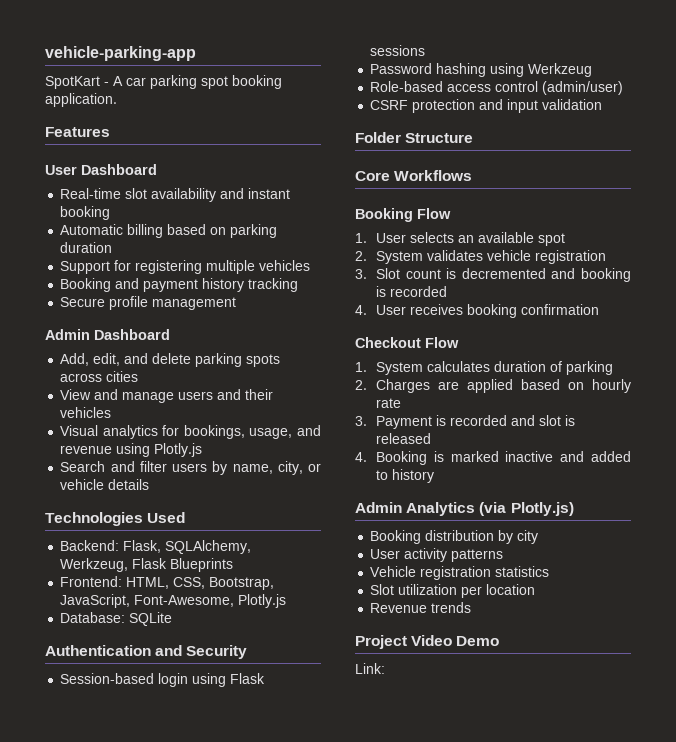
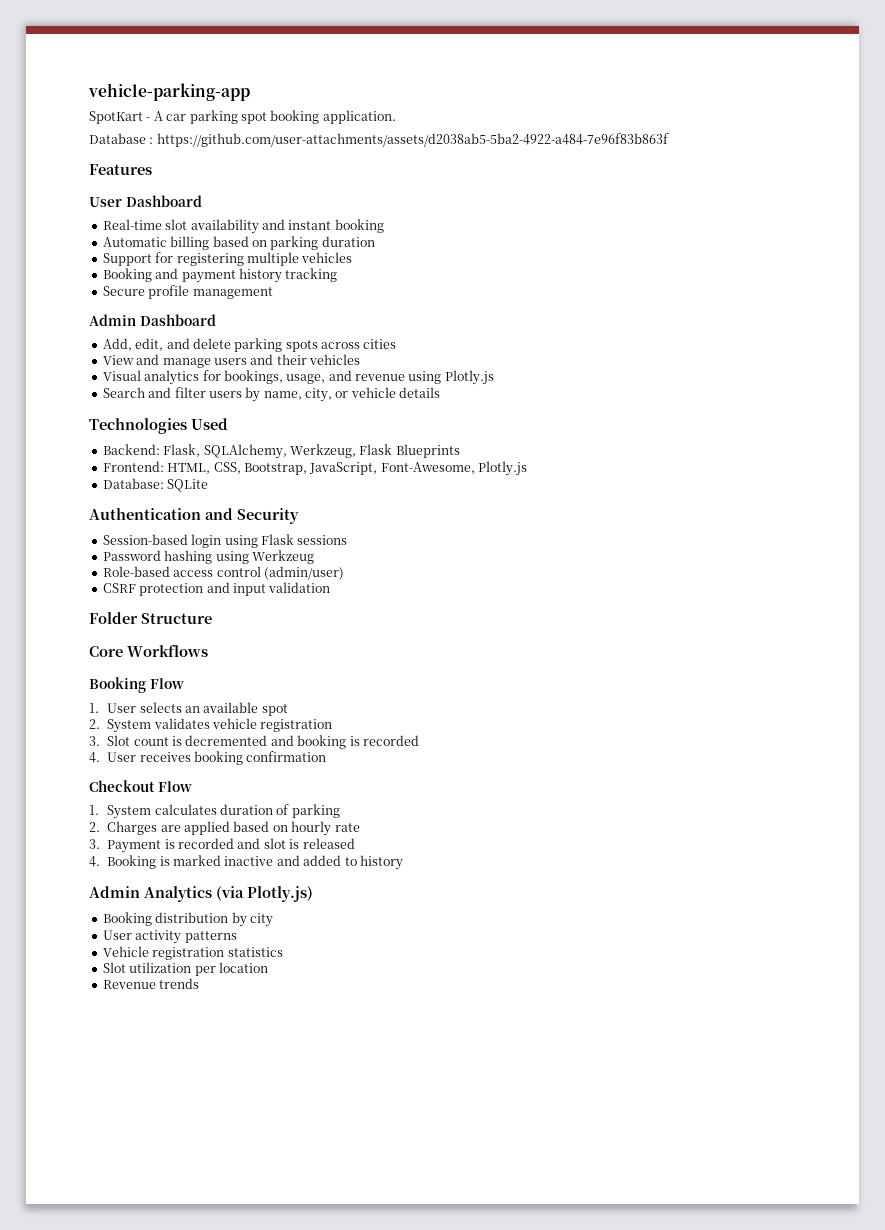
+ Database : https://github.com/user-attachments/assets/d2038ab5-5ba2-4922-a484-7e96f83b863f
- Project Video Demo
- Link:

